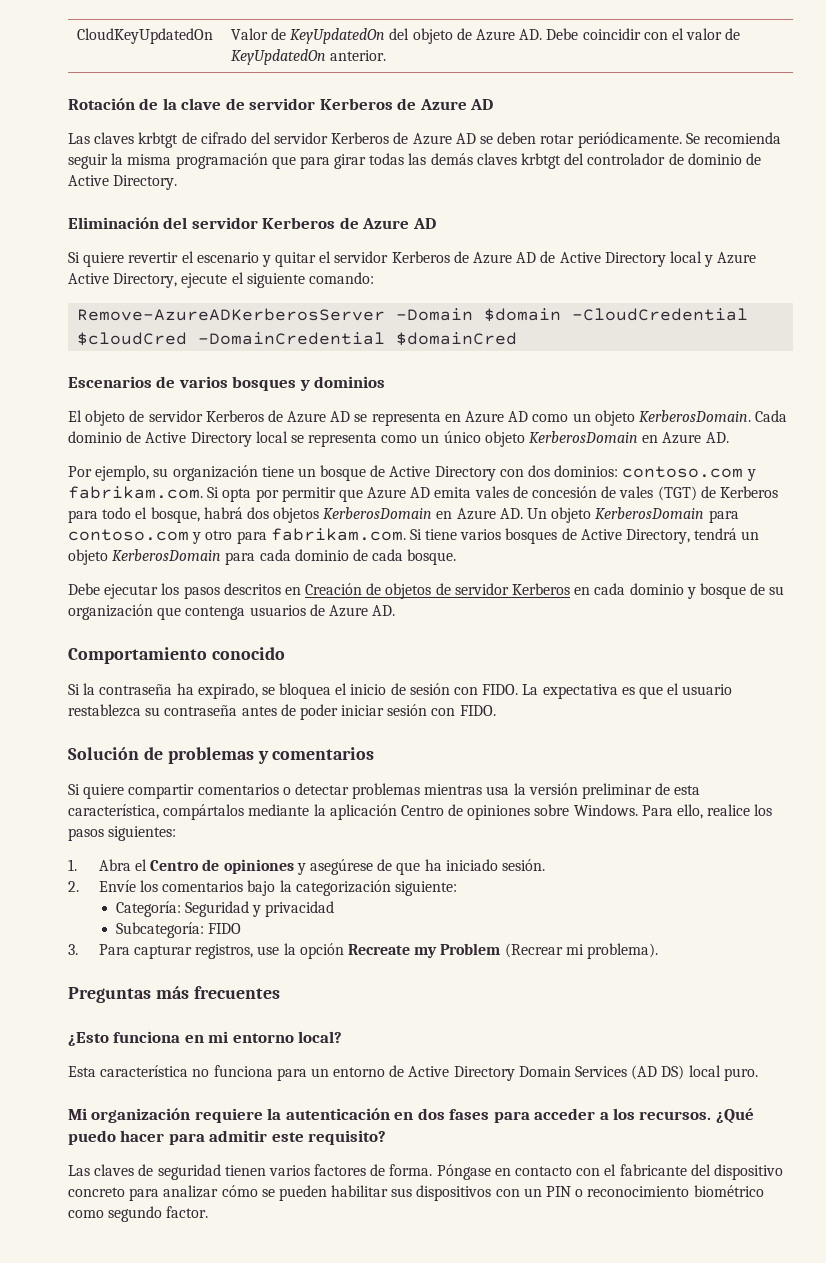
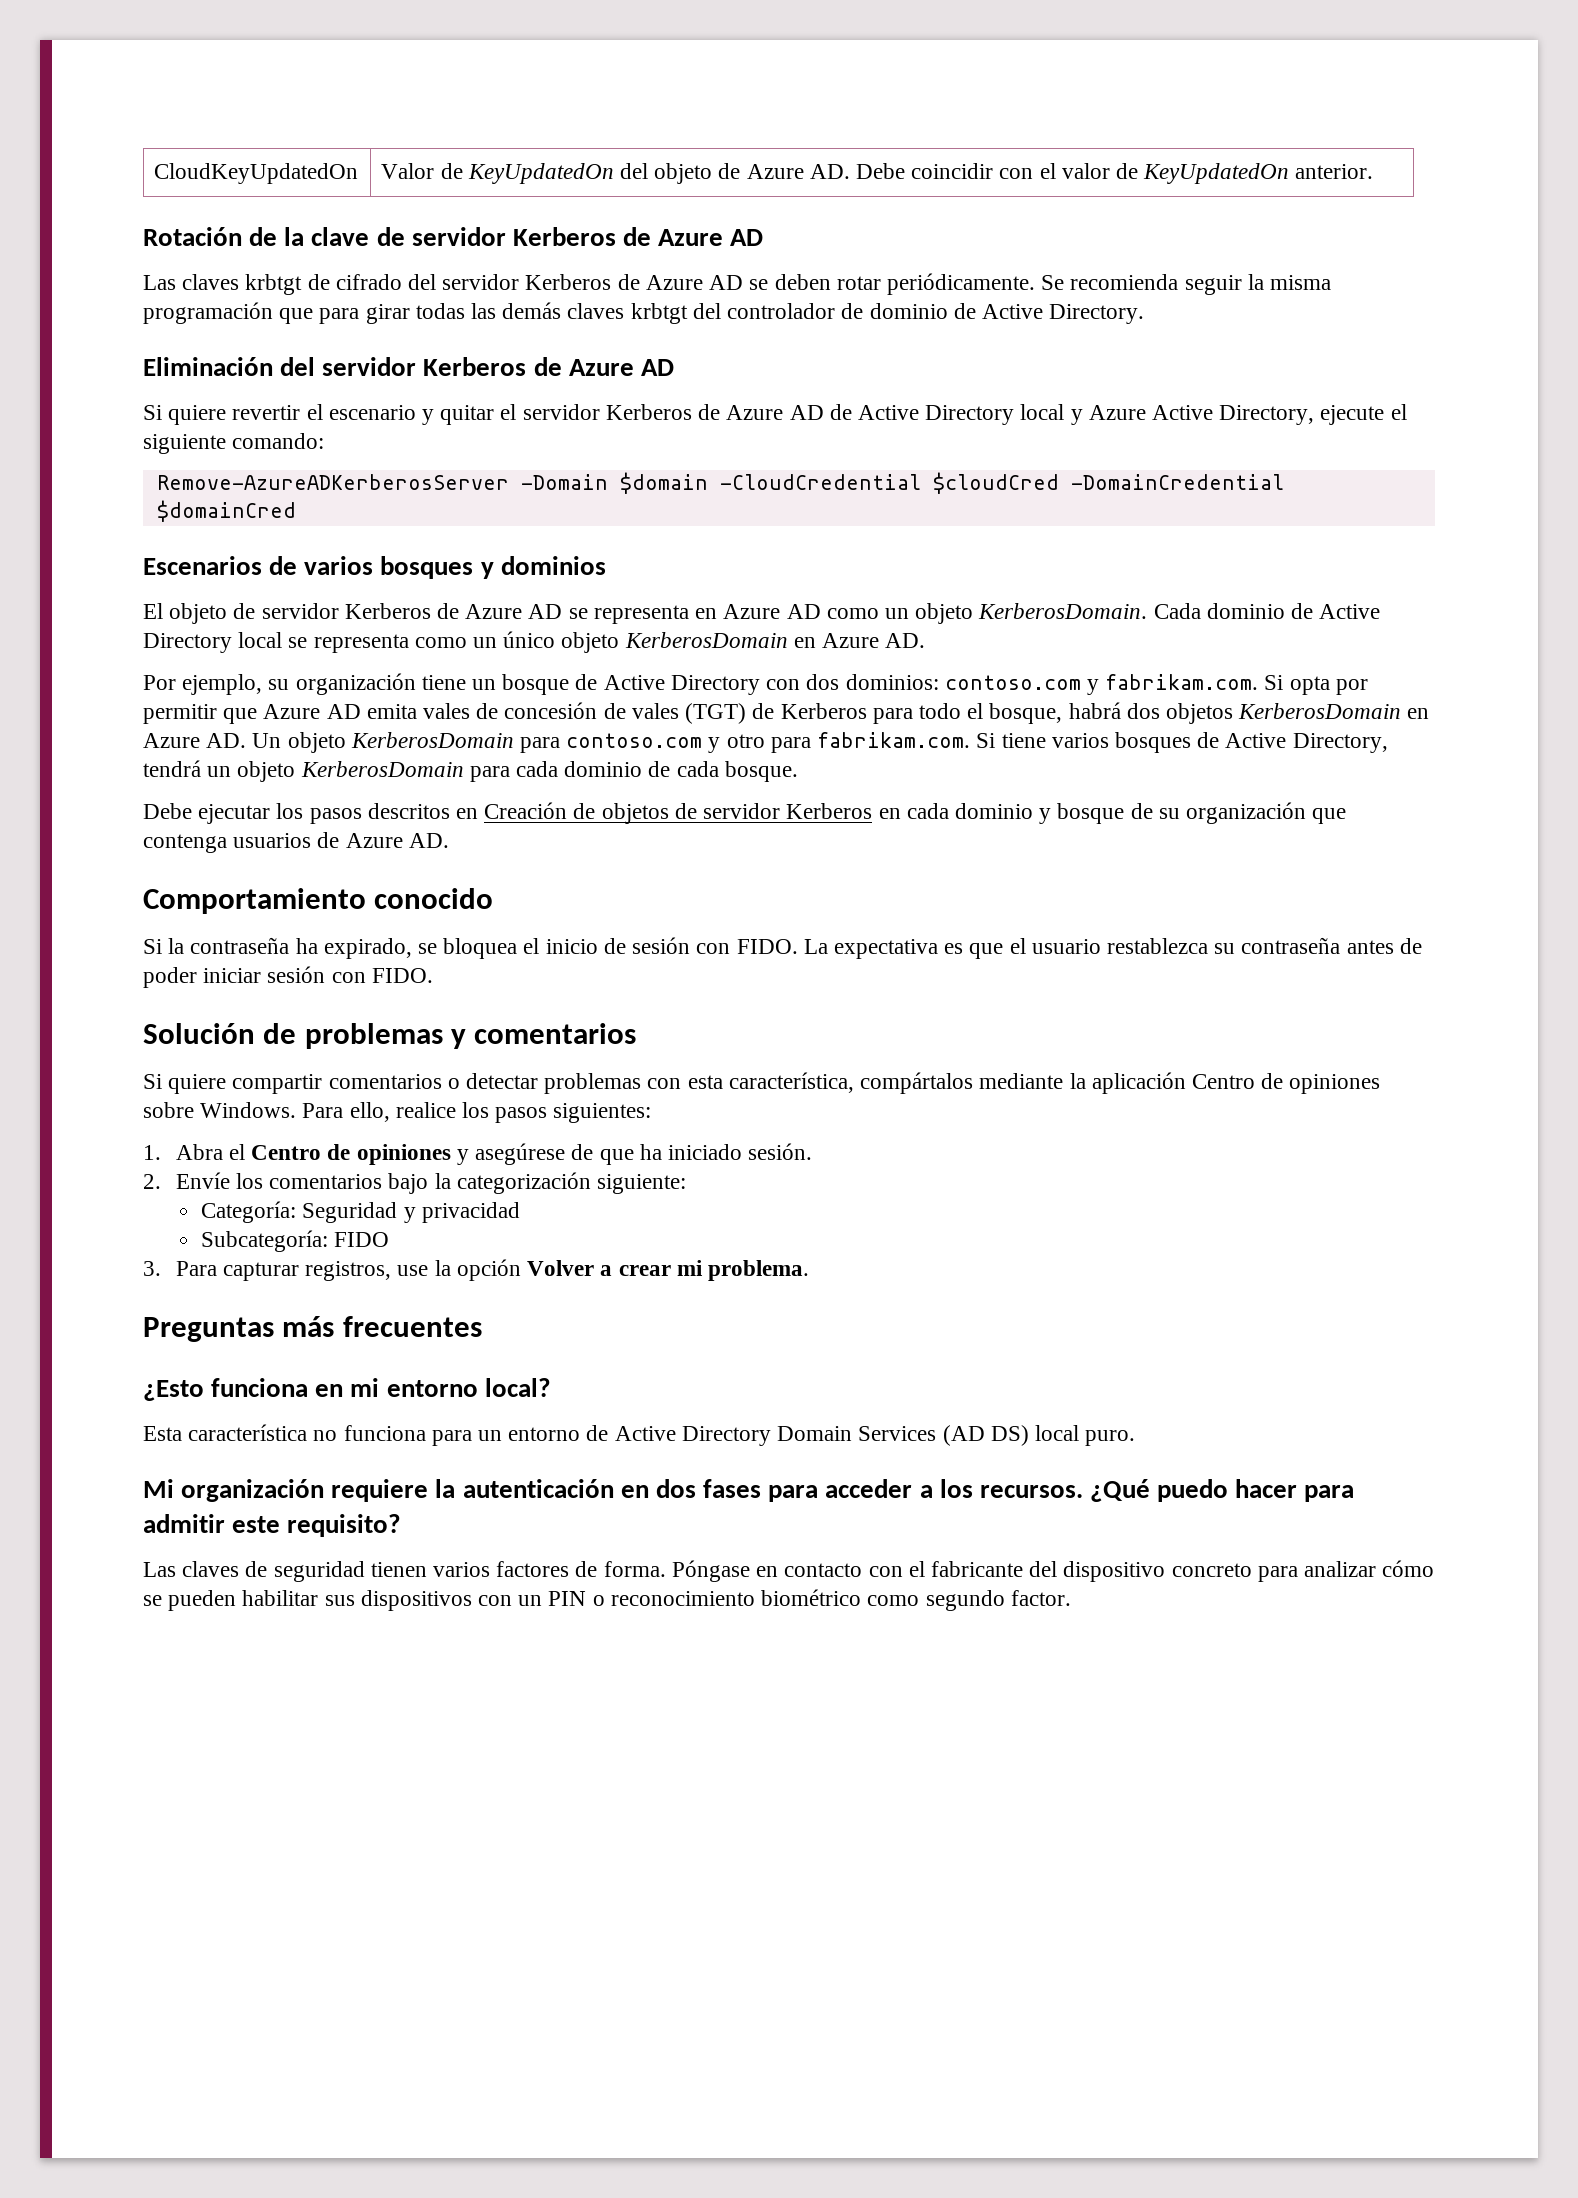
- Si quiere compartir comentarios o detectar problemas mientras usa la versión preliminar de esta característica, compártalos mediante la aplicación Centro de opiniones sobre Windows.
+ Si quiere compartir comentarios o detectar problemas con esta característica, compártalos mediante la aplicación Centro de opiniones sobre Windows.
- 3. Para capturar registros, use la opción Recreate my Problem (Recrear mi problema).
+ 3. Para capturar registros, use la opción Volver a crear mi problema.

